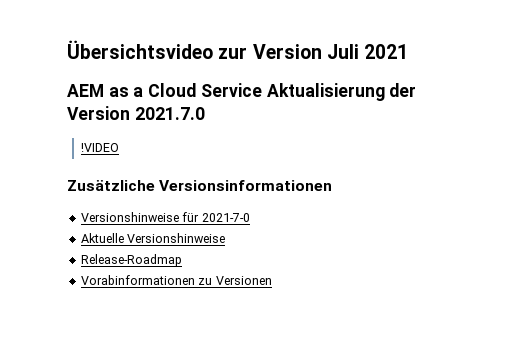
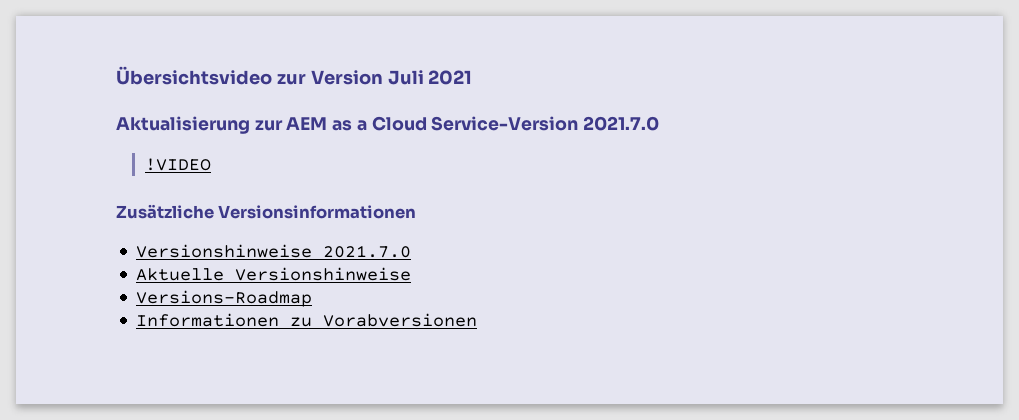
- AEM as a Cloud Service Aktualisierung der Version 2021.7.0
+ Aktualisierung zur AEM as a Cloud Service-Version 2021.7.0
- Versionshinweise für 2021-7-0
+ Versionshinweise 2021.7.0
- Release-Roadmap
- Vorabinformationen zu Versionen
+ Versions-Roadmap
+ Informationen zu Vorabversionen

